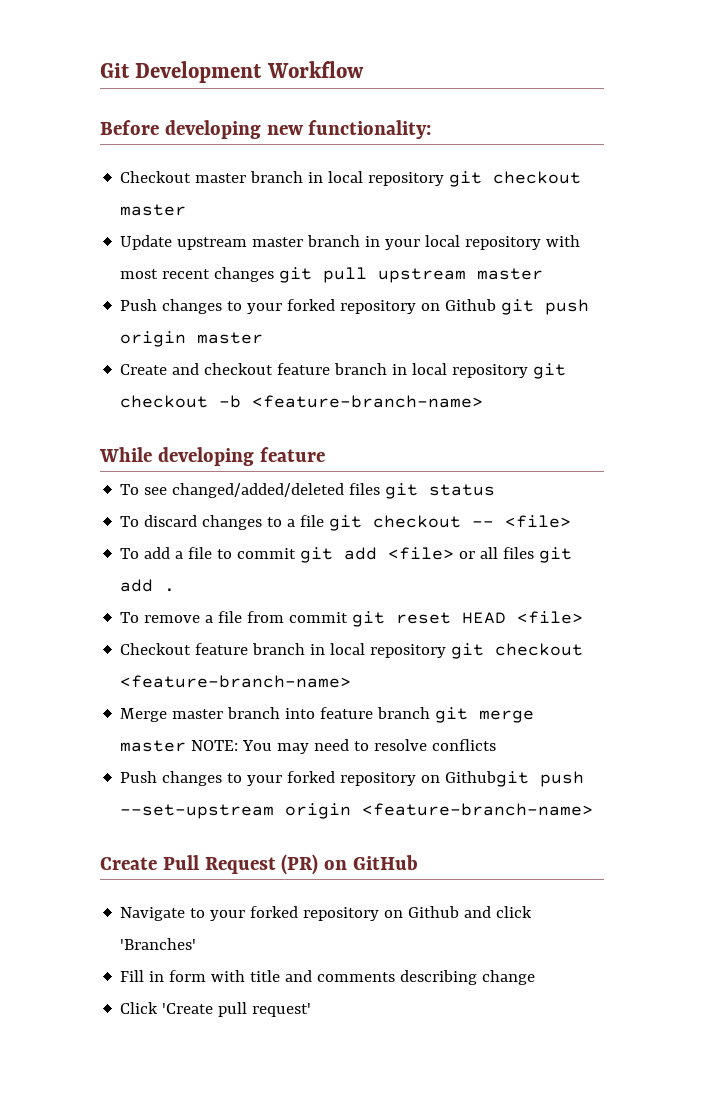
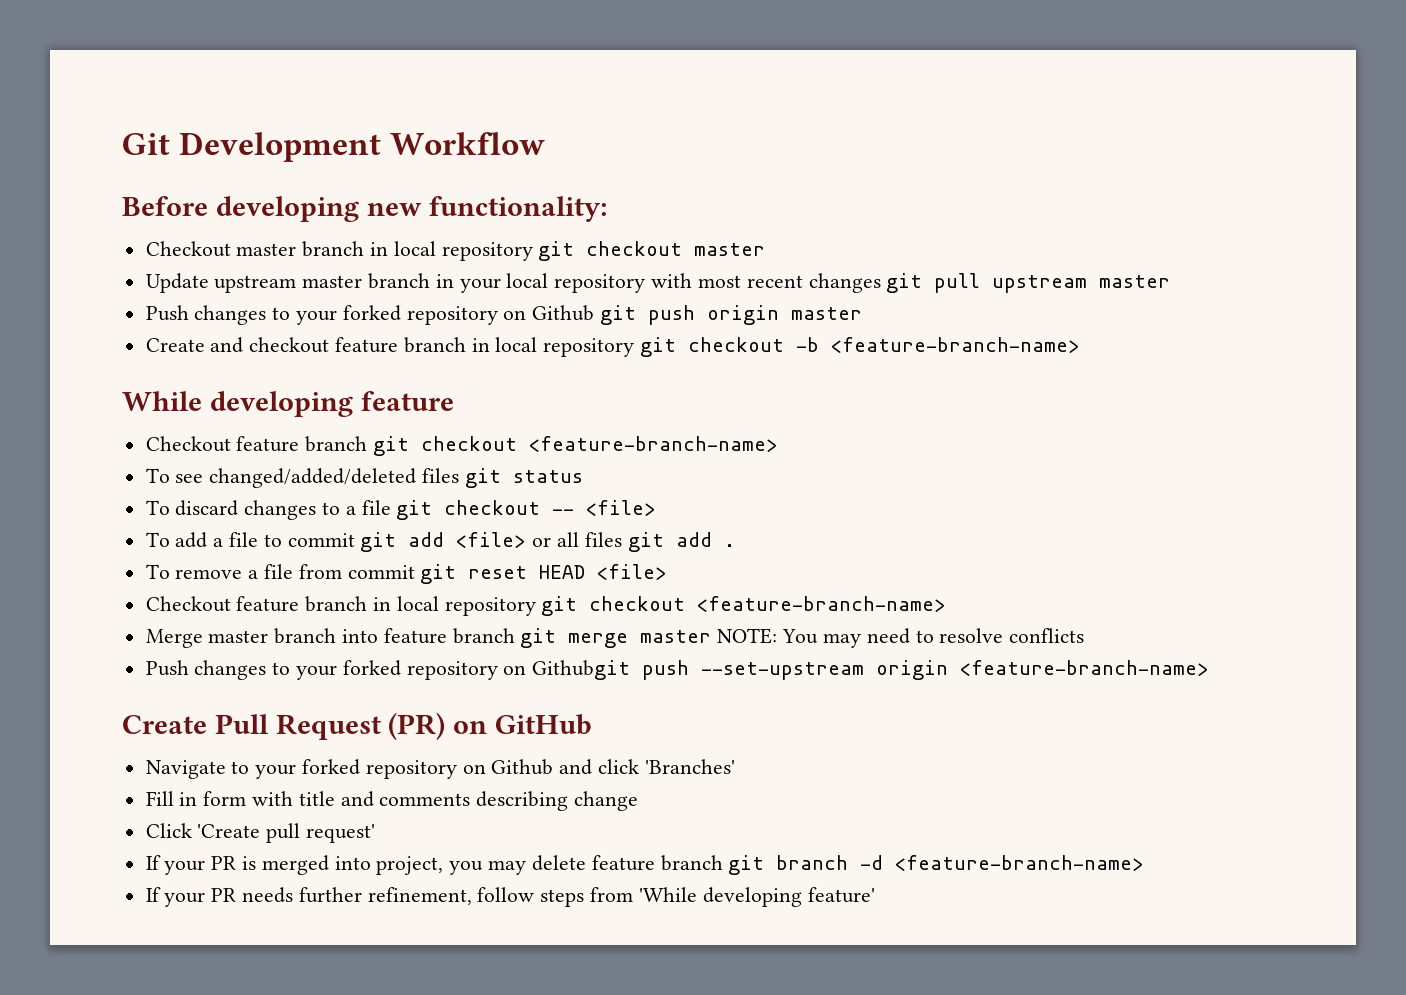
+ Checkout feature branch git checkout <feature-branch-name>
+ If your PR is merged into project, you may delete feature branch git branch -d <feature-branch-name>
+ If your PR needs further refinement, follow steps from 'While developing feature'

